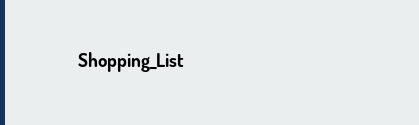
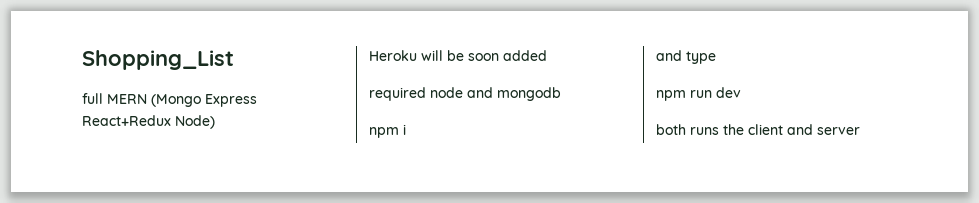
+ full MERN (Mongo Express React+Redux Node)
+ Heroku will be soon added
+ required node and mongodb
+ npm i
+ and type
+ npm run dev
+ both runs the client and server

